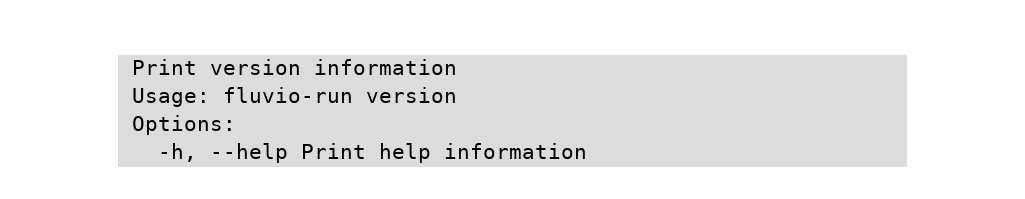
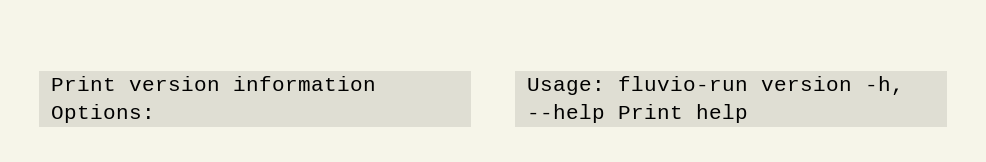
- Print version information
+ Print version information Options:
- Usage: fluvio-run version
- Options:
- -h, --help Print help information
+ Usage: fluvio-run version -h, --help Print help

